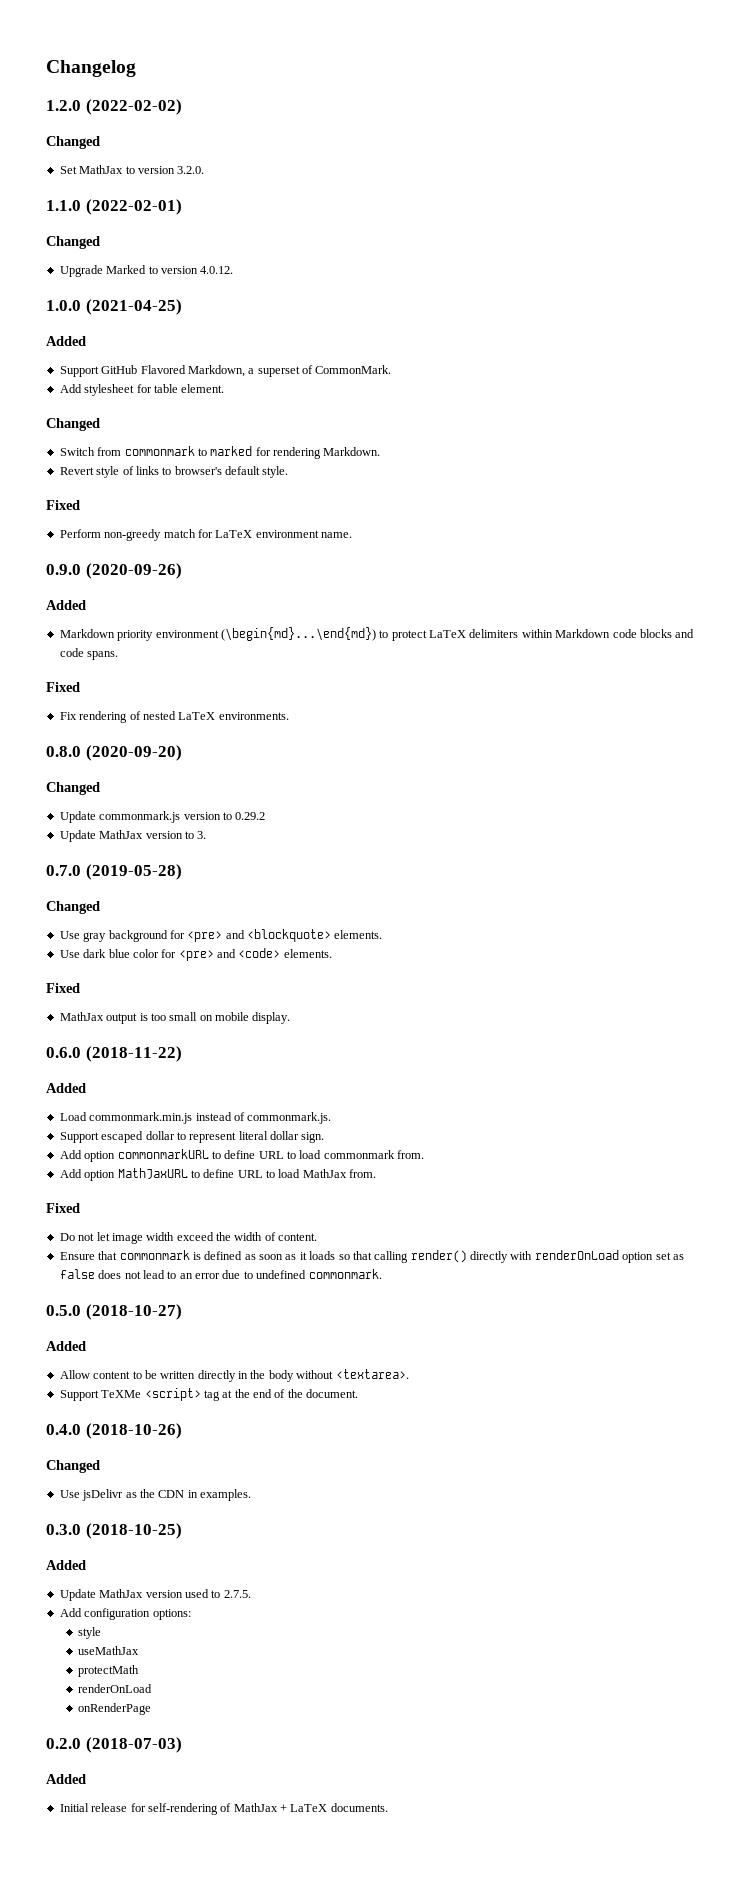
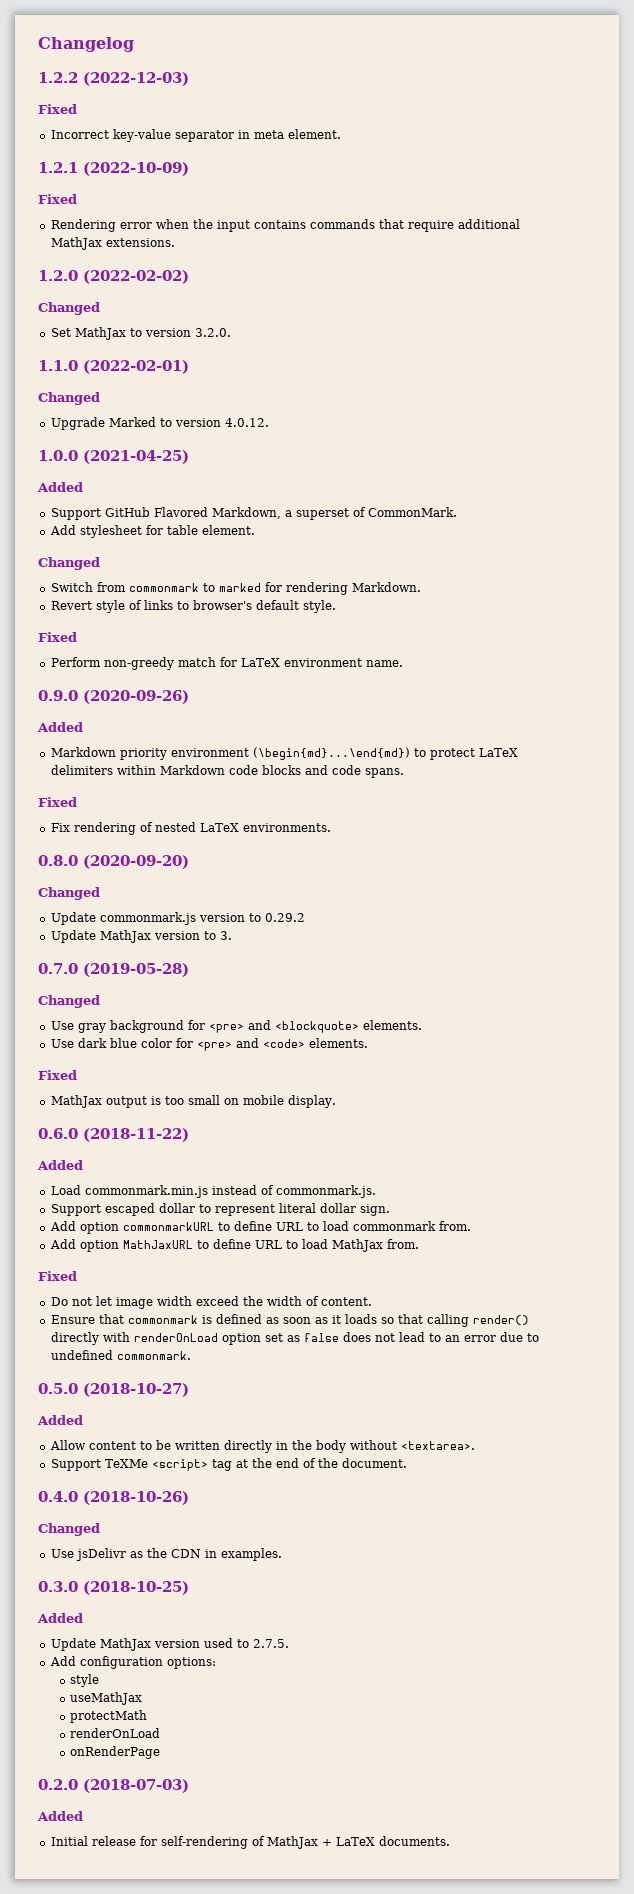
+ 1.2.2 (2022-12-03)
+ Fixed
+ Incorrect key-value separator in meta element.
+ 1.2.1 (2022-10-09)
+ Fixed
+ Rendering error when the input contains commands that require additional MathJax extensions.

